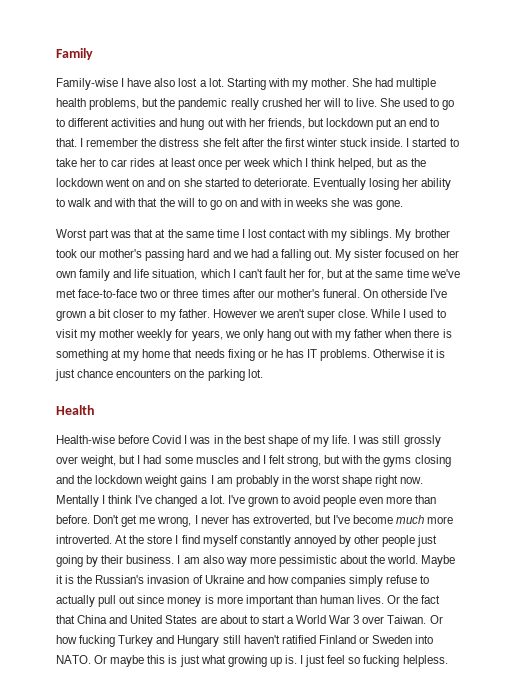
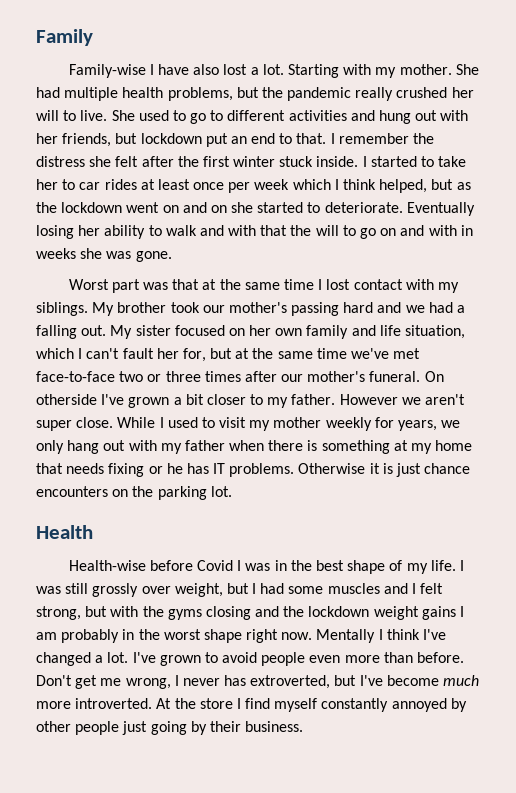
- I am also way more pessimistic about the world. Maybe it is the Russian's invasion of Ukraine and how companies simply refuse to actually pull out since money is more important than human lives. Or the fact that China and United States are about to start a World War 3 over Taiwan. Or how fucking Turkey and Hungary still haven't ratified Finland or Sweden into NATO. Or maybe this is just what growing up is. I just feel so fucking helpless.

